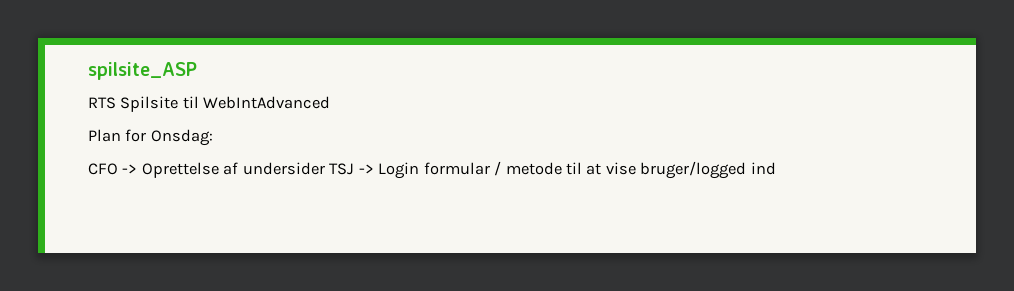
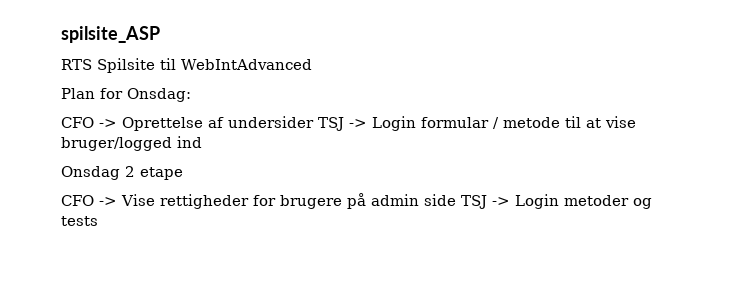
+ Onsdag 2 etape
+ CFO -> Vise rettigheder for brugere på admin side TSJ -> Login metoder og tests

